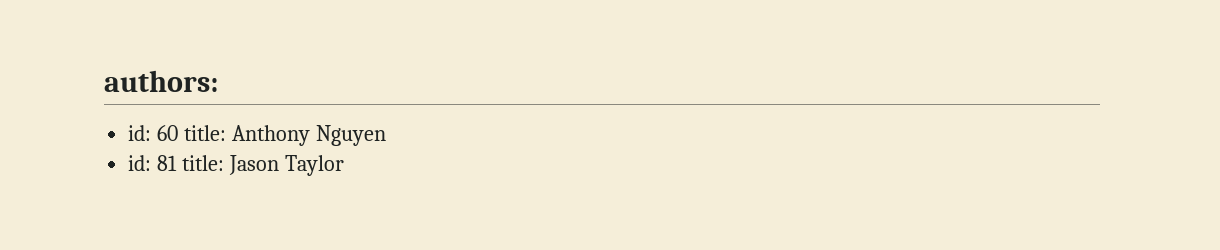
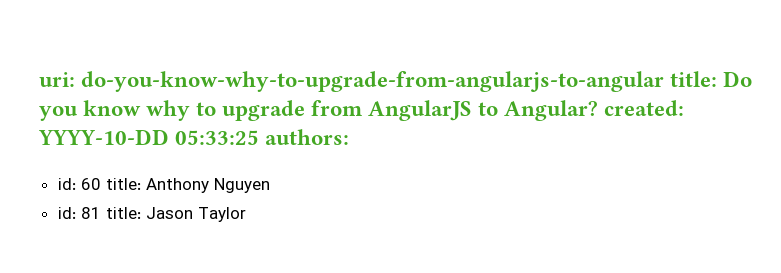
- authors:
+ uri: do-you-know-why-to-upgrade-from-angularjs-to-angular title: Do you know why to upgrade from AngularJS to Angular? created: YYYY-10-DD 05:33:25 authors:

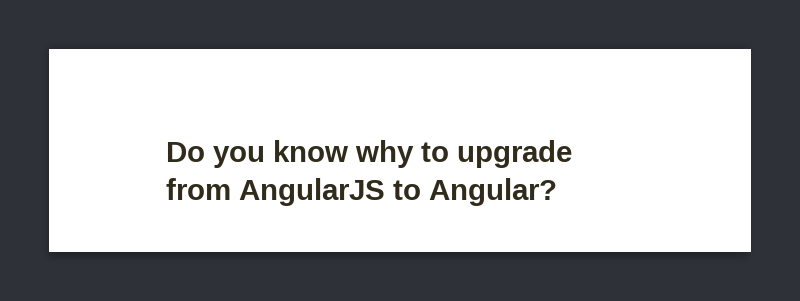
- uri: do-you-know-why-to-upgrade-from-angularjs-to-angular title: Do you know why to upgrade from AngularJS to Angular? created: YYYY-10-DD 05:33:25 authors:
- id: 60 title: Anthony Nguyen
- id: 81 title: Jason Taylor
+ Do you know why to upgrade from AngularJS to Angular?

